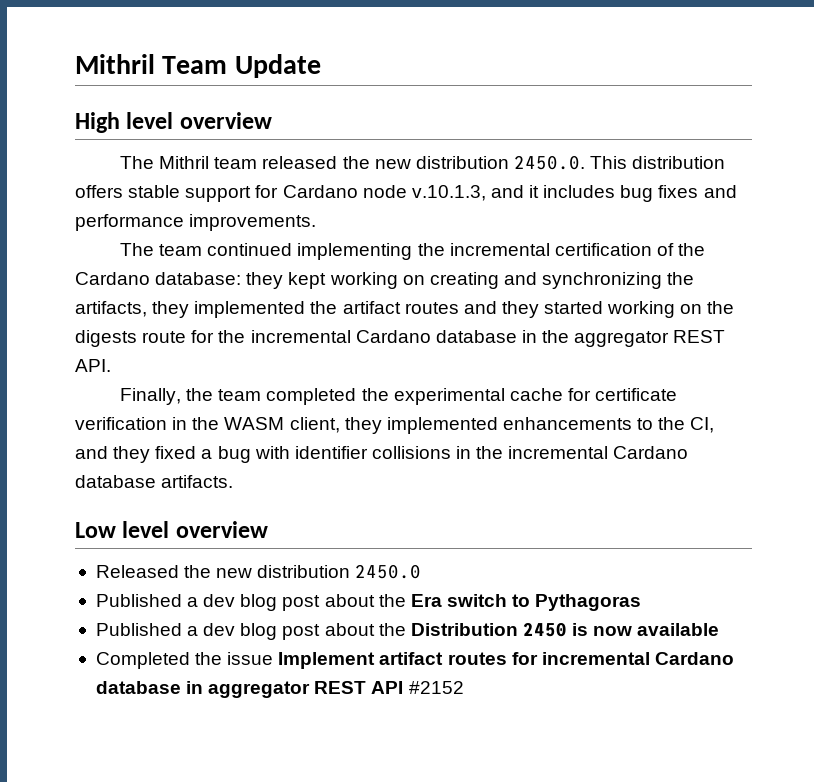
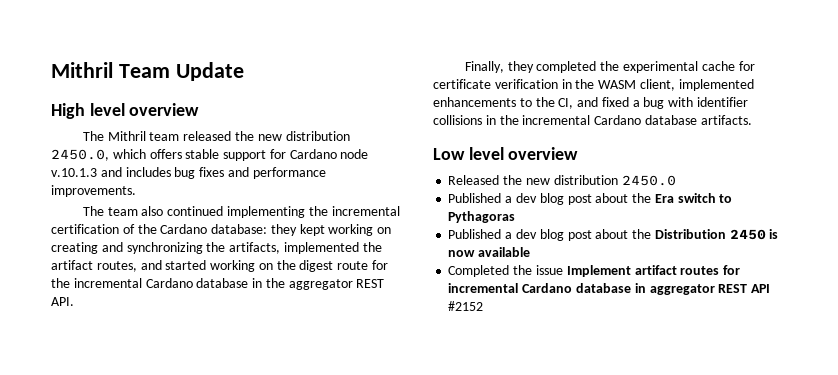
- The Mithril team released the new distribution 2450.0. This distribution offers stable support for Cardano node v.10.1.3, and it includes bug fixes and performance improvements.
+ The Mithril team released the new distribution 2450.0, which offers stable support for Cardano node v.10.1.3 and includes bug fixes and performance improvements.
- The team continued implementing the incremental certification of the Cardano database: they kept working on creating and synchronizing the artifacts, they implemented the artifact routes and they started working on the digests route for the incremental Cardano database in the aggregator REST API.
+ The team also continued implementing the incremental certification of the Cardano database: they kept working on creating and synchronizing the artifacts, implemented the artifact routes, and started working on the digest route for the incremental Cardano database in the aggregator REST API.
- Finally, the team completed the experimental cache for certificate verification in the WASM client, they implemented enhancements to the CI, and they fixed a bug with identifier collisions in the incremental Cardano database artifacts.
+ Finally, they completed the experimental cache for certificate verification in the WASM client, implemented enhancements to the CI, and fixed a bug with identifier collisions in the incremental Cardano database artifacts.

